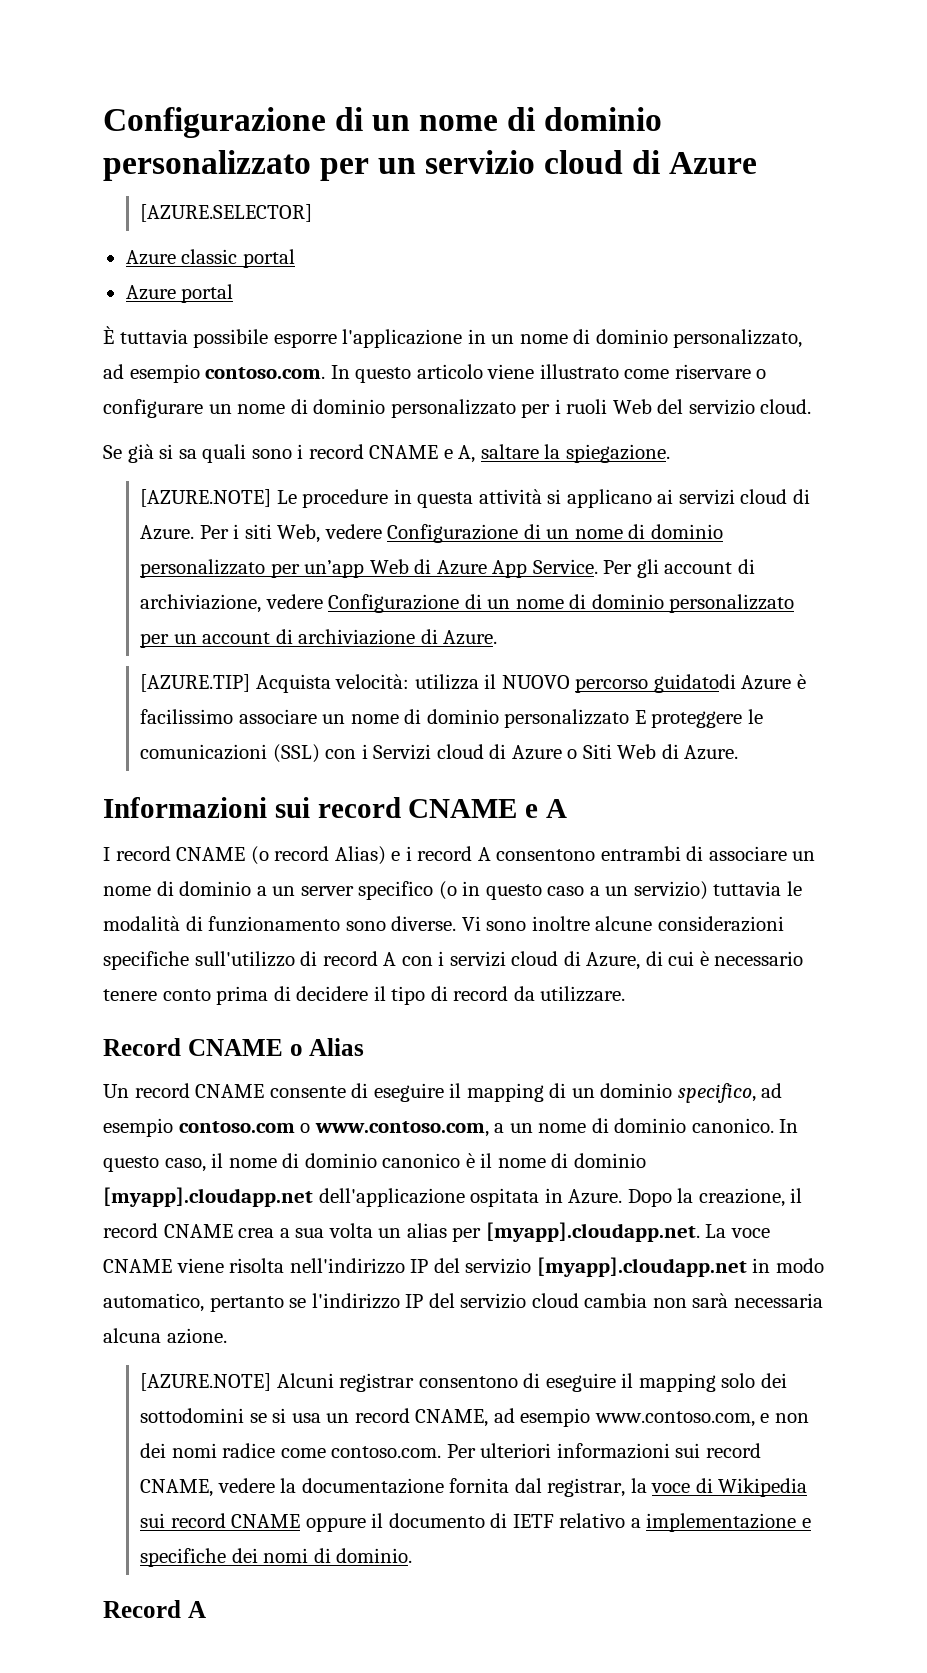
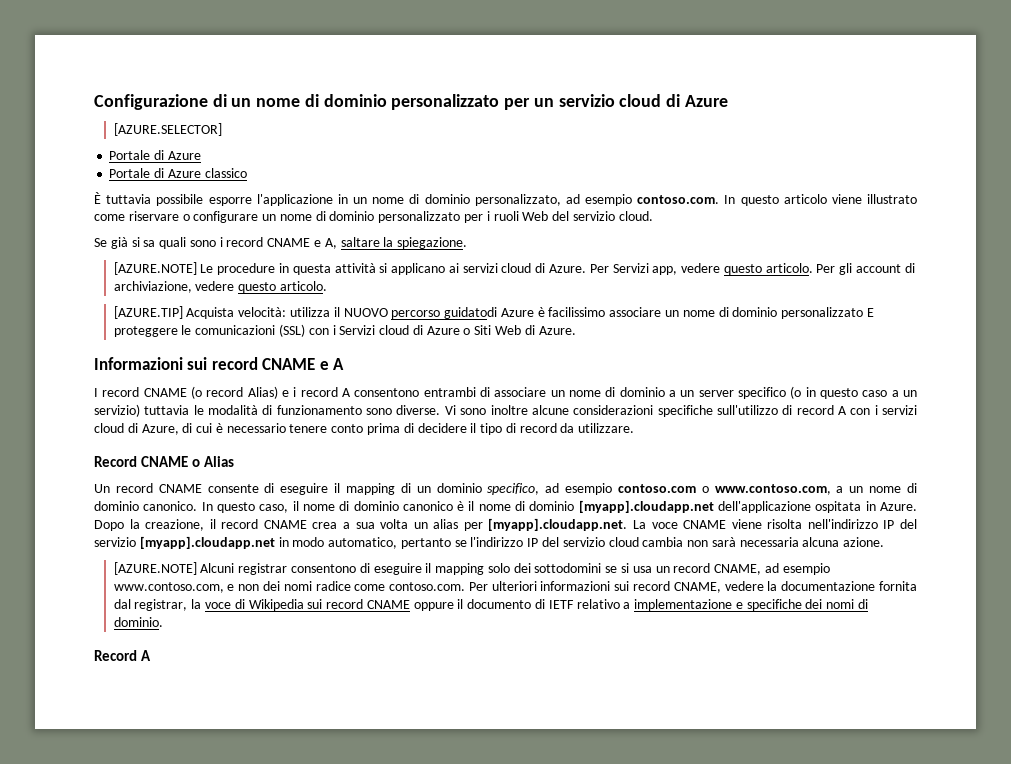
  [AZURE.SELECTOR]
- Azure classic portal
- Azure portal
+ Portale di Azure
+ Portale di Azure classico
- Per i siti Web, vedere Configurazione di un nome di dominio personalizzato per un’app Web di Azure App Service.
+ Per Servizi app, vedere questo articolo.
- Per gli account di archiviazione, vedere Configurazione di un nome di dominio personalizzato per un account di archiviazione di Azure.
+ Per gli account di archiviazione, vedere questo articolo.

